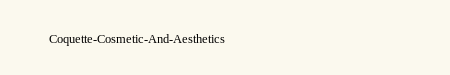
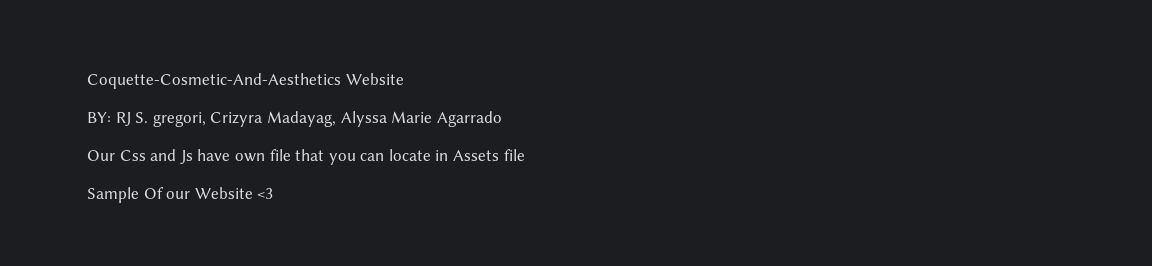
- Coquette-Cosmetic-And-Aesthetics
+ Coquette-Cosmetic-And-Aesthetics Website
+ BY: RJ S. gregori, Crizyra Madayag, Alyssa Marie Agarrado
+ Our Css and Js have own file that you can locate in Assets file
+ Sample Of our Website <3

